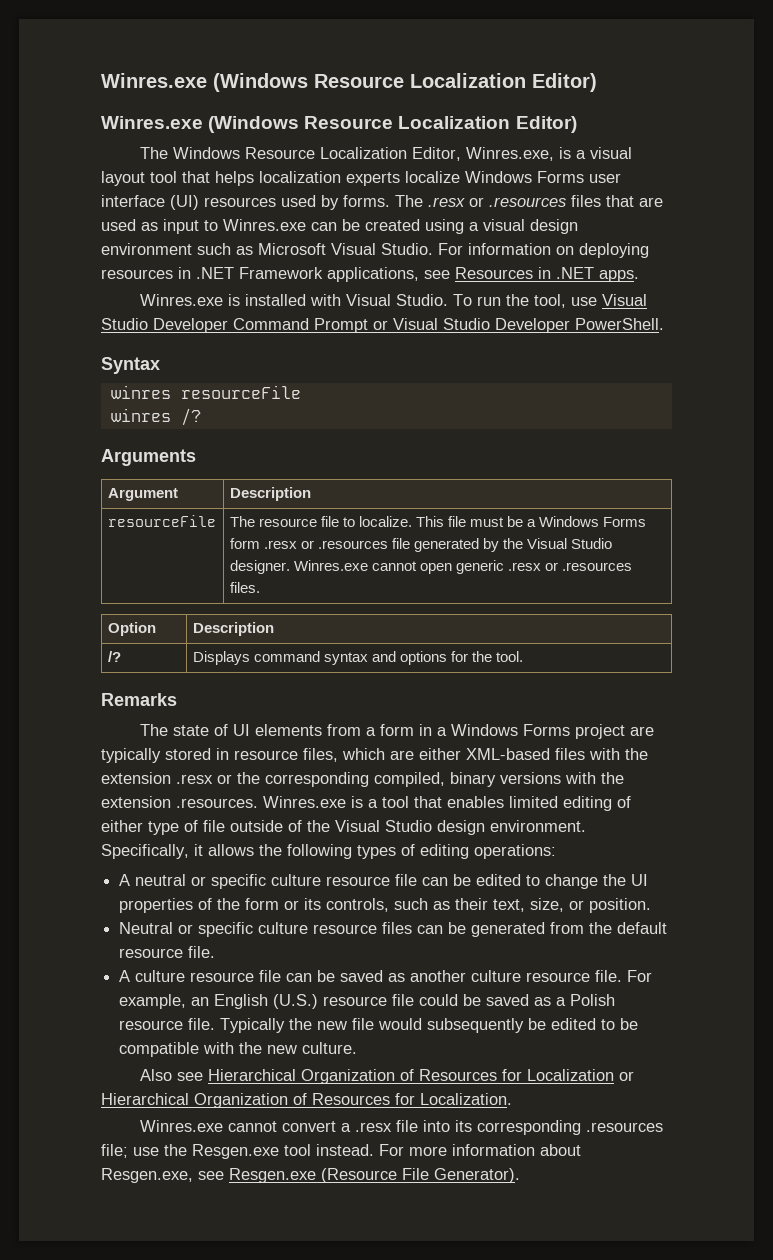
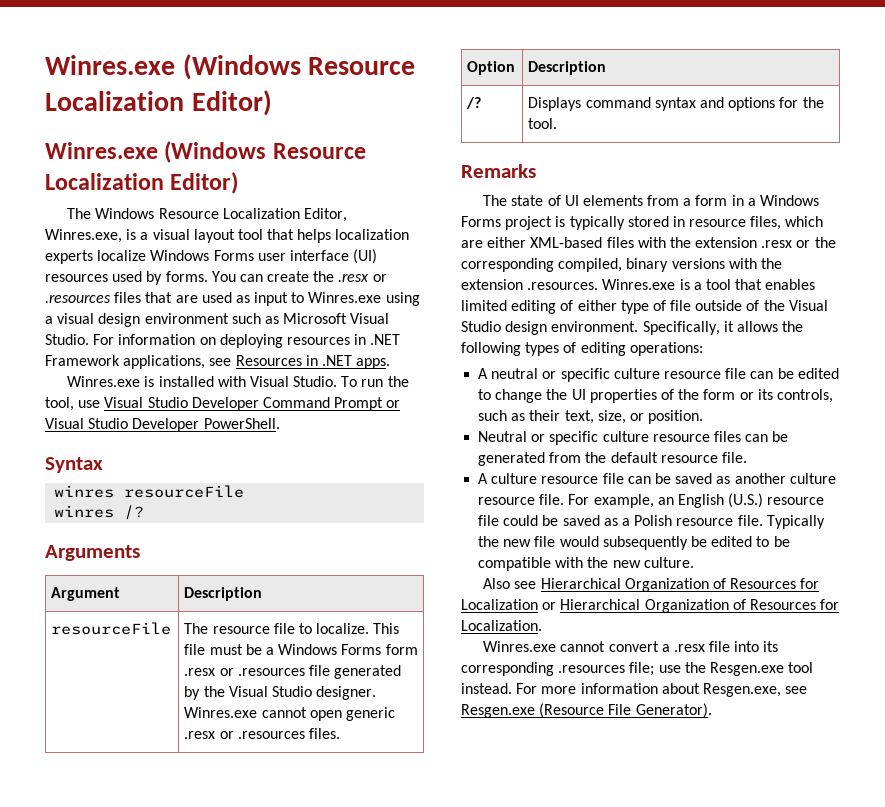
- The .resx or .resources files that are used as input to Winres.exe can be created using a visual design environment such as Microsoft Visual Studio.
+ You can create the .resx or .resources files that are used as input to Winres.exe using a visual design environment such as Microsoft Visual Studio.
- The state of UI elements from a form in a Windows Forms project are typically stored in resource files, which are either XML-based files with the extension .resx or the corresponding compiled, binary versions with the extension .resources. Winres.exe is a tool that enables limited editing of either type of file outside of the Visual Studio design environment.
+ The state of UI elements from a form in a Windows Forms project is typically stored in resource files, which are either XML-based files with the extension .resx or the corresponding compiled, binary versions with the extension .resources. Winres.exe is a tool that enables limited editing of either type of file outside of the Visual Studio design environment.

